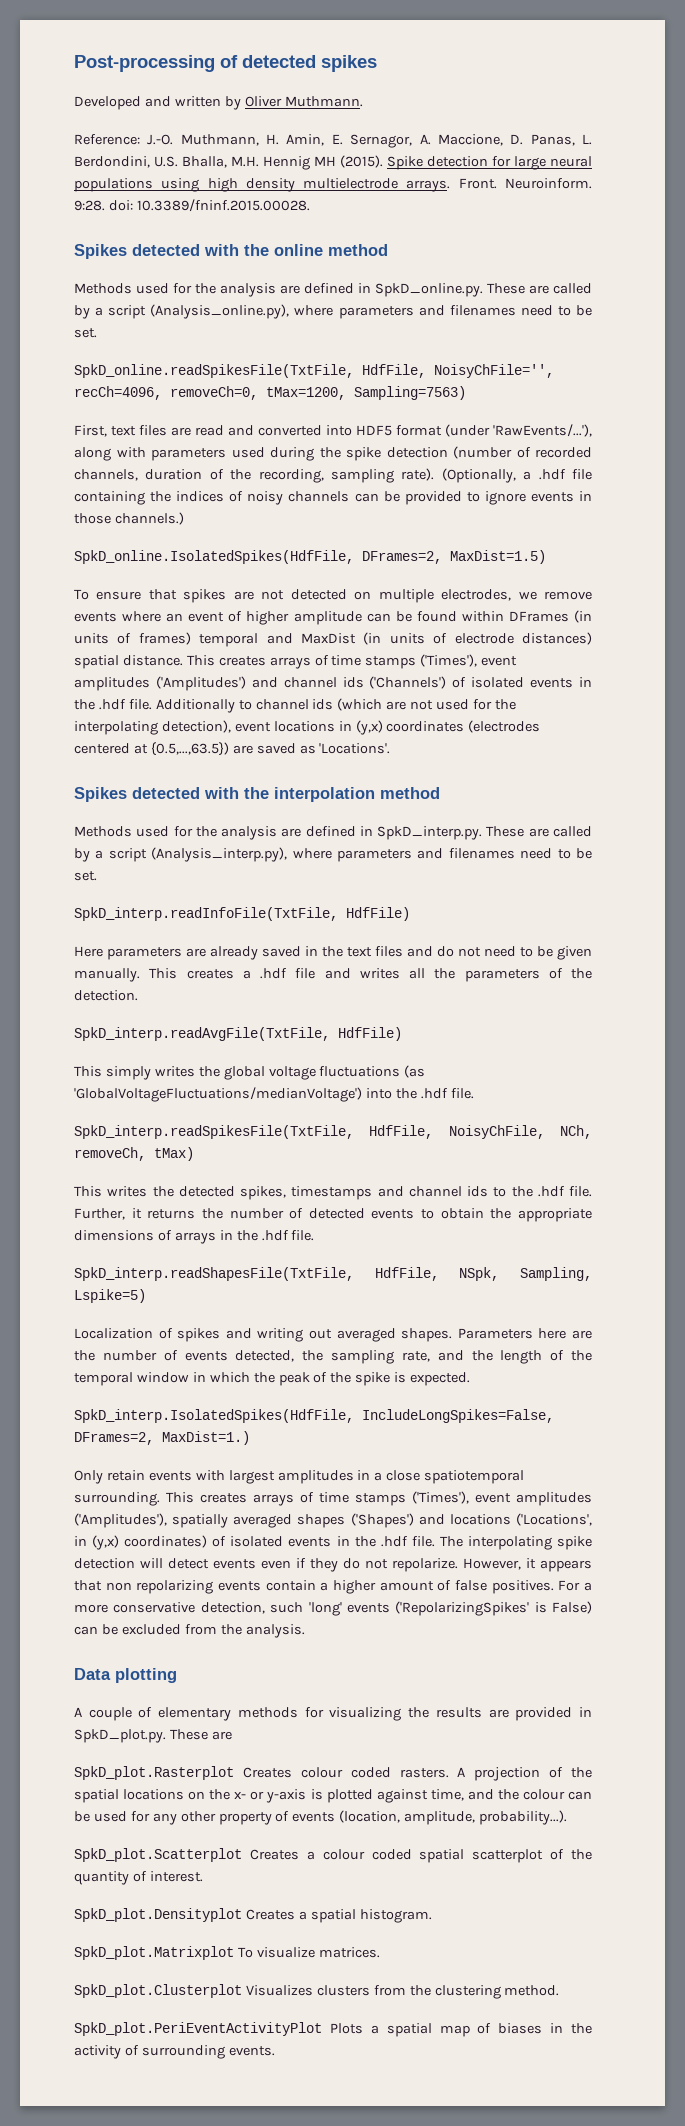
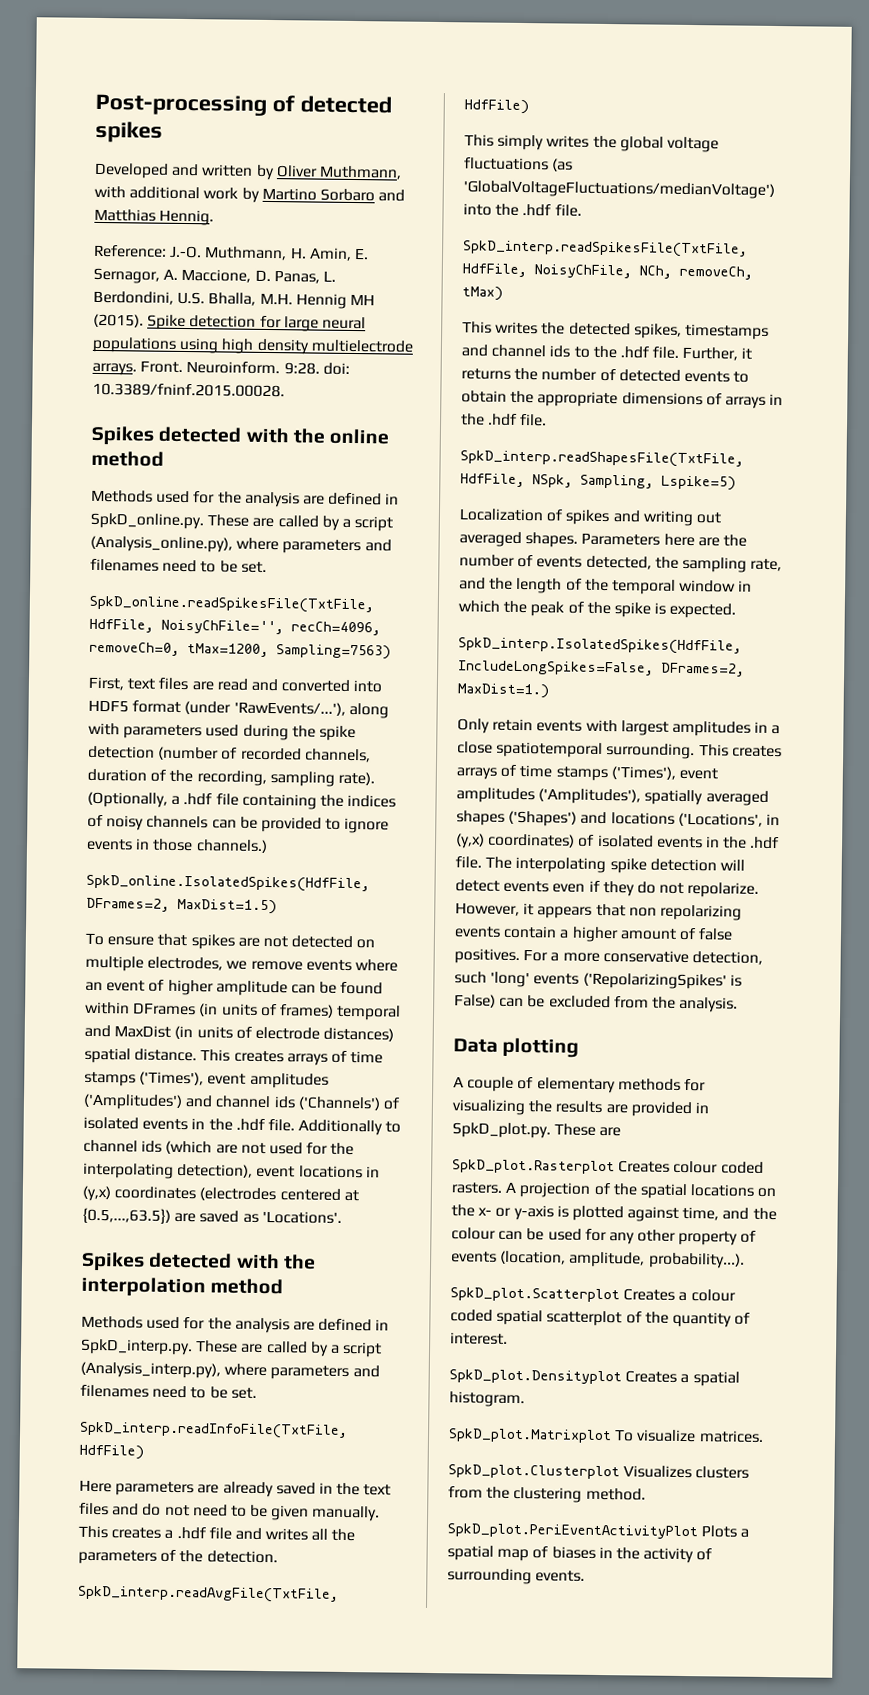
- Developed and written by Oliver Muthmann.
+ Developed and written by Oliver Muthmann, with additional work by Martino Sorbaro and Matthias Hennig.

